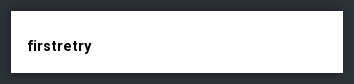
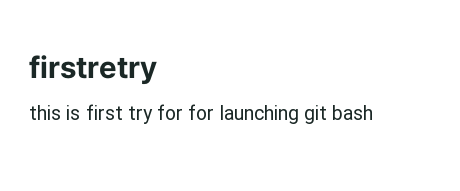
+ this is first try for for launching git bash

